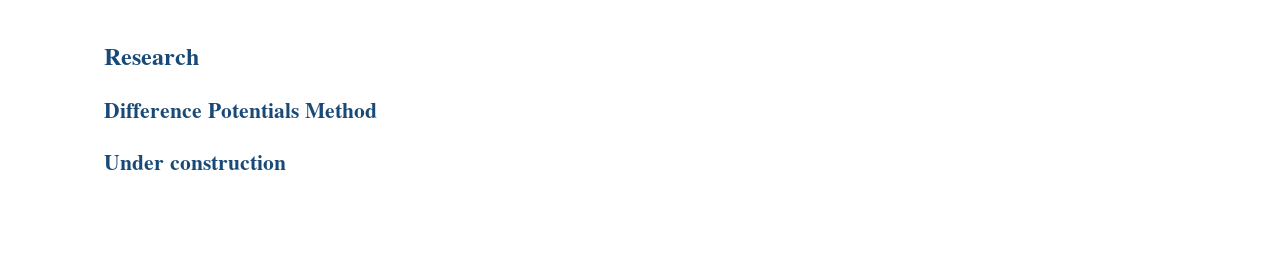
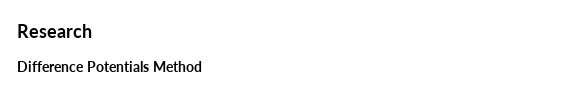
- Under construction

